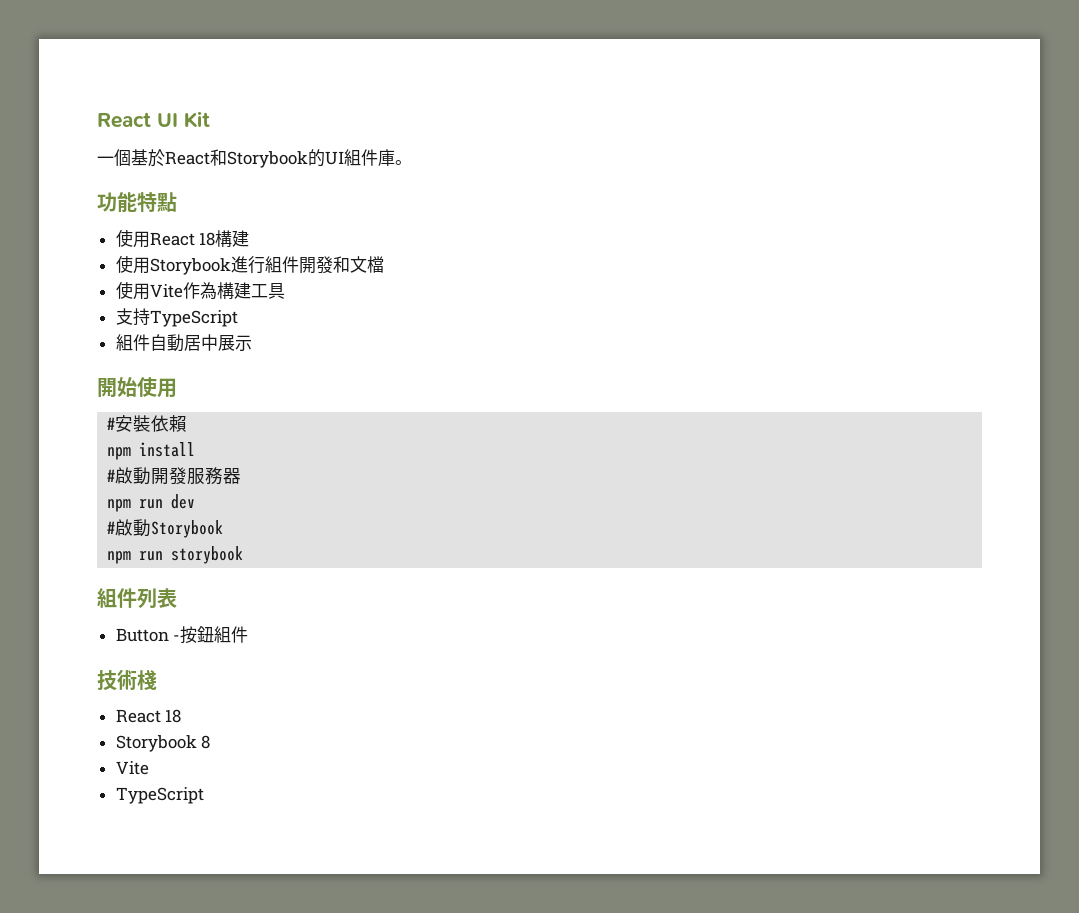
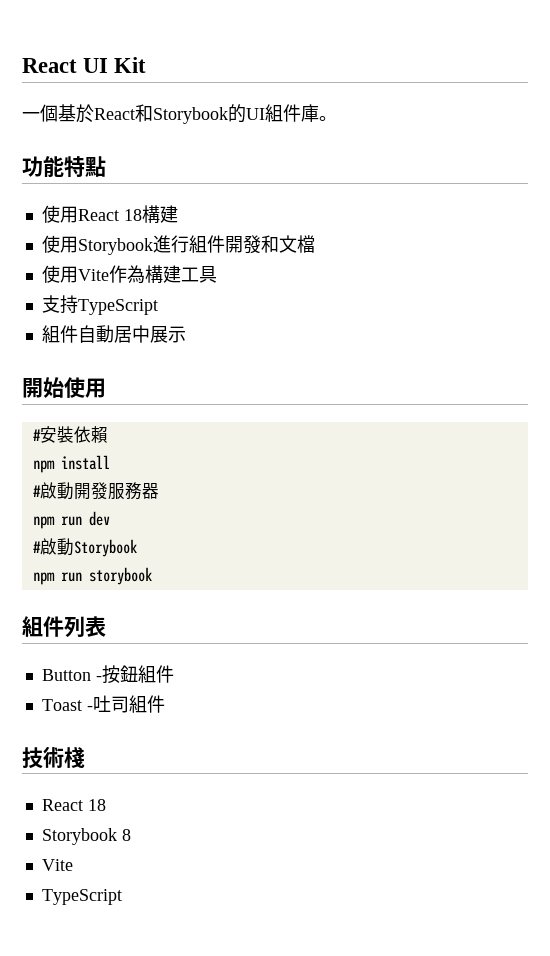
+ Toast -吐司組件

